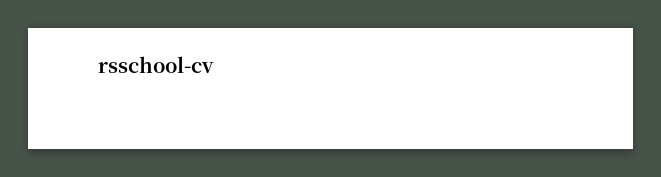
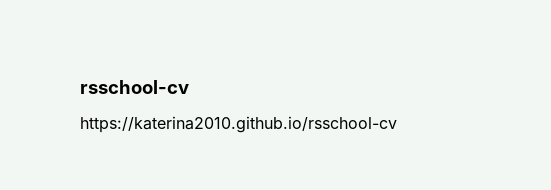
+ https://katerina2010.github.io/rsschool-cv

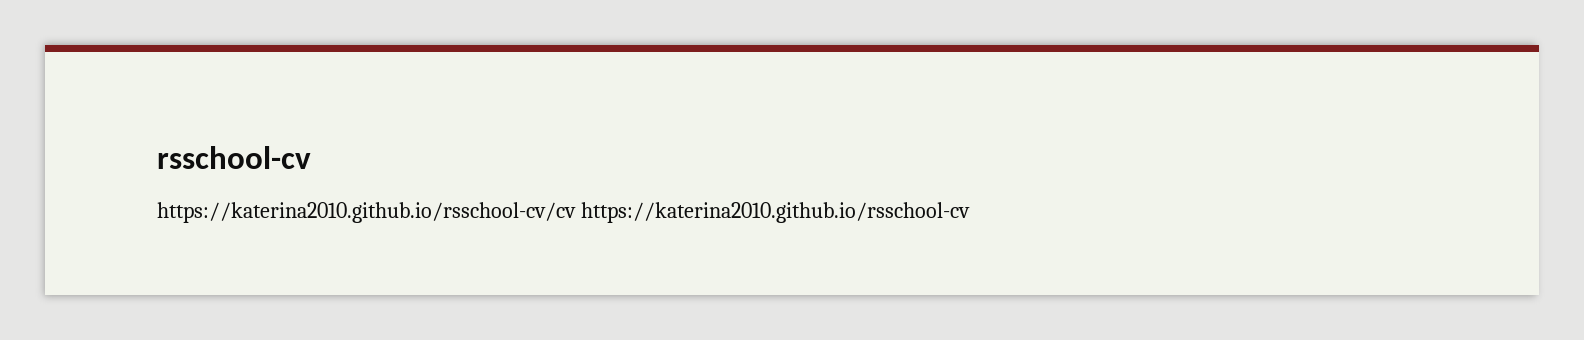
- https://katerina2010.github.io/rsschool-cv
+ https://katerina2010.github.io/rsschool-cv/cv https://katerina2010.github.io/rsschool-cv

